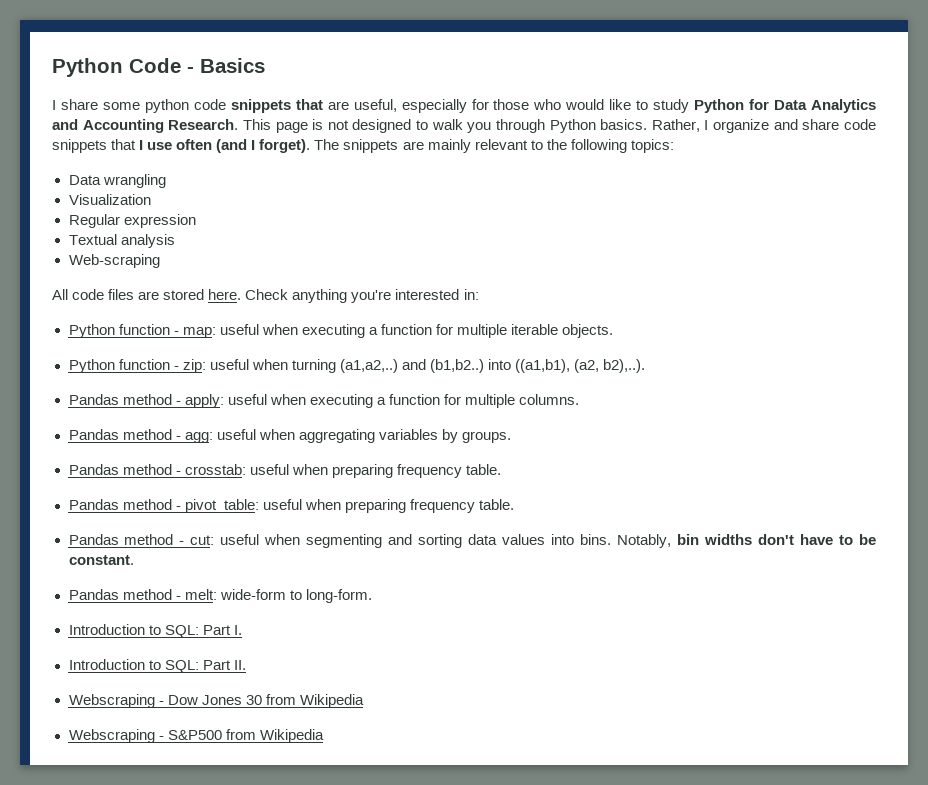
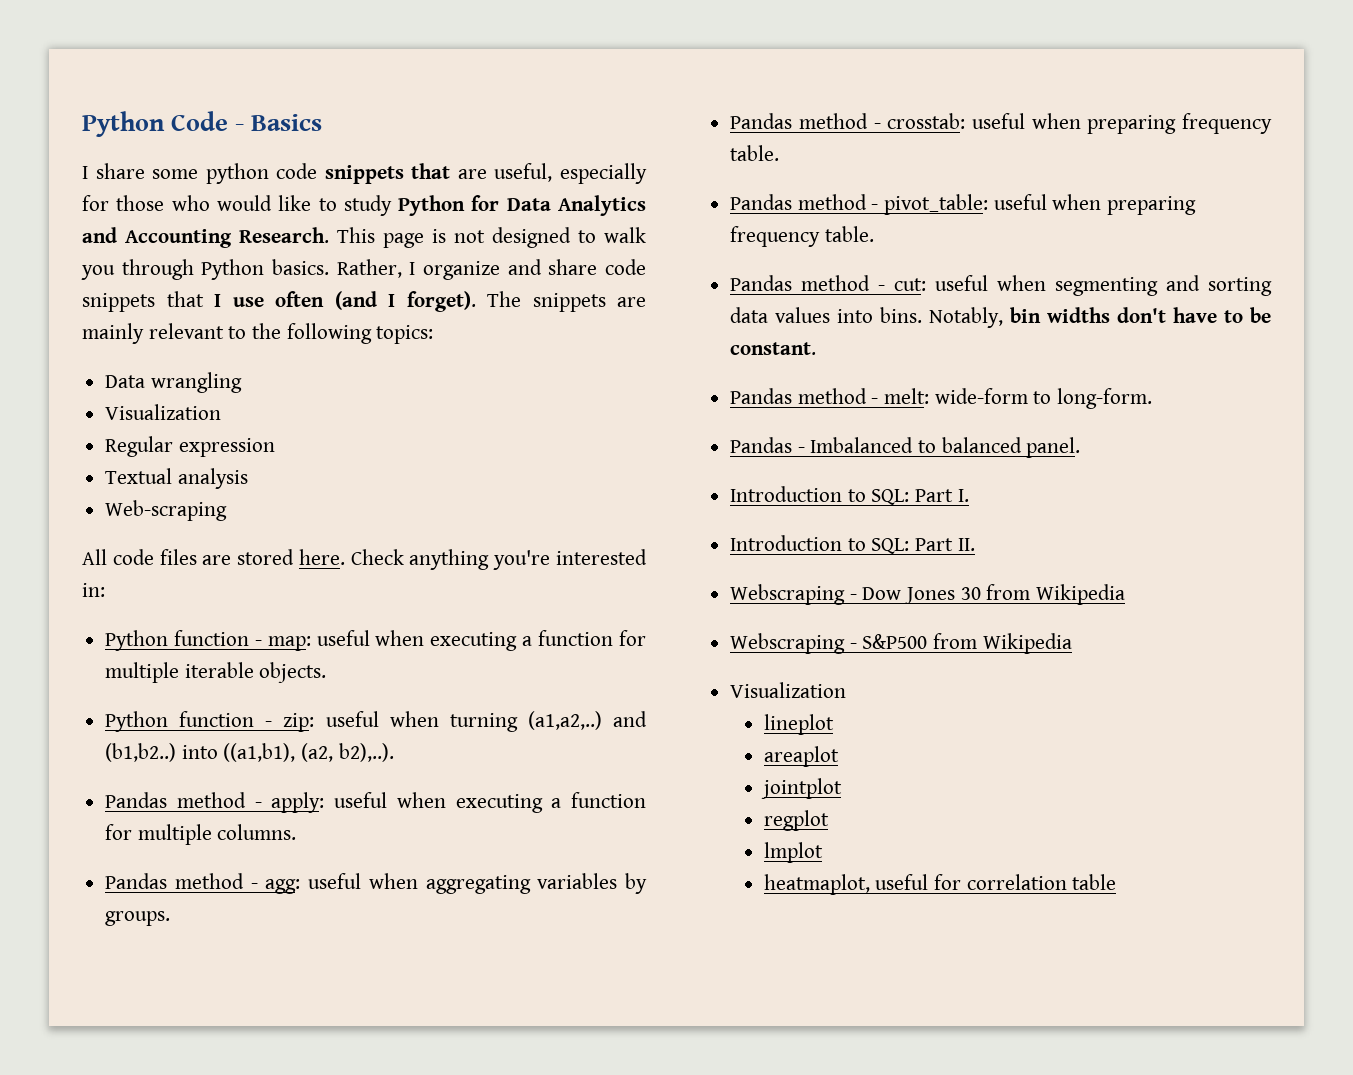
+ Pandas - Imbalanced to balanced panel.
  Webscraping - S&P500 from Wikipedia
+ Visualization
+ lineplot
+ areaplot
+ jointplot
+ regplot
+ lmplot
+ heatmaplot, useful for correlation table

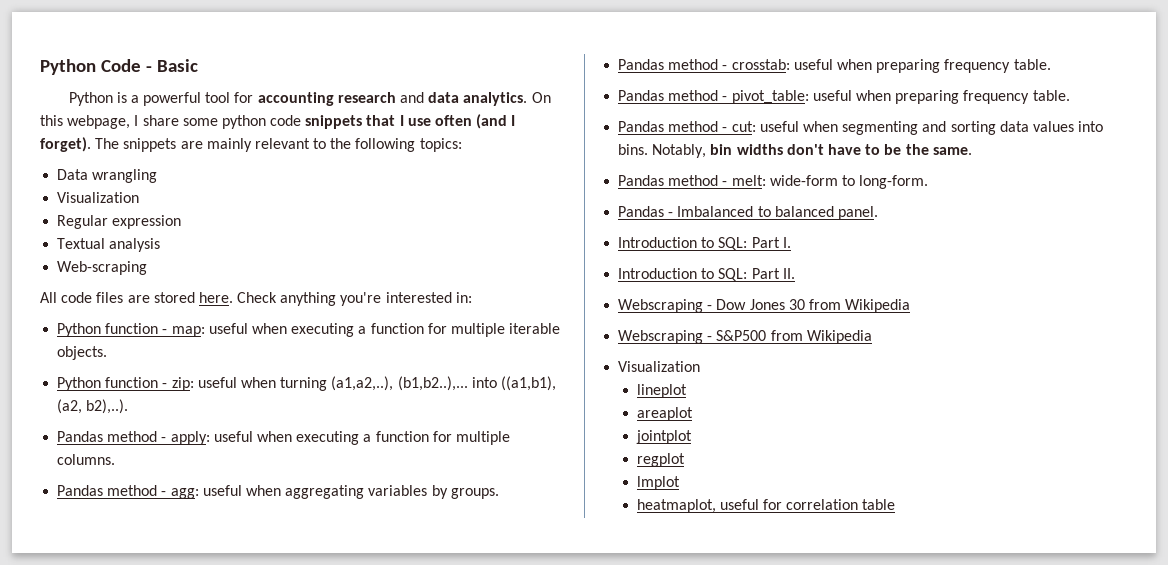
- Python Code - Basics
- I share some python code snippets that are useful, especially for those who would like to study Python for Data Analytics and Accounting Research. This page is not designed to walk you through Python basics. Rather, I organize and share code snippets that I use often (and I forget).
+ Python Code - Basic
+ Python is a powerful tool for accounting research and data analytics. On this webpage, I share some python code snippets that I use often (and I forget).
- Python function - zip: useful when turning (a1,a2,..) and (b1,b2..) into ((a1,b1), (a2, b2),..).
+ Python function - zip: useful when turning (a1,a2,..), (b1,b2..),... into ((a1,b1), (a2, b2),..).
- Notably, bin widths don't have to be constant.
+ Notably, bin widths don't have to be the same.

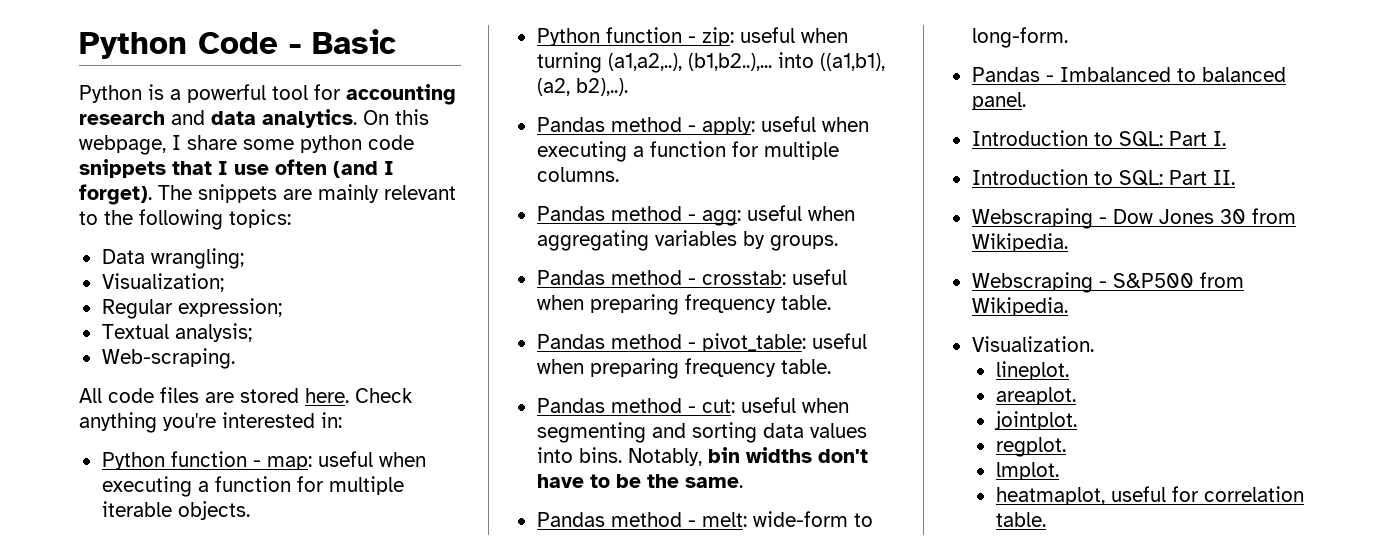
- Data wrangling
- Visualization
+ Data wrangling;
+ Visualization;
- Regular expression
+ Regular expression;
- Textual analysis
- Web-scraping
+ Textual analysis;
+ Web-scraping.
- Webscraping - Dow Jones 30 from Wikipedia
+ Webscraping - Dow Jones 30 from Wikipedia.
- Webscraping - S&P500 from Wikipedia
- Visualization
- lineplot
- areaplot
- jointplot
- regplot
- lmplot
+ Webscraping - S&P500 from Wikipedia.
+ Visualization.
+ lineplot.
+ areaplot.
+ jointplot.
+ regplot.
+ lmplot.
- heatmaplot, useful for correlation table
+ heatmaplot, useful for correlation table.

